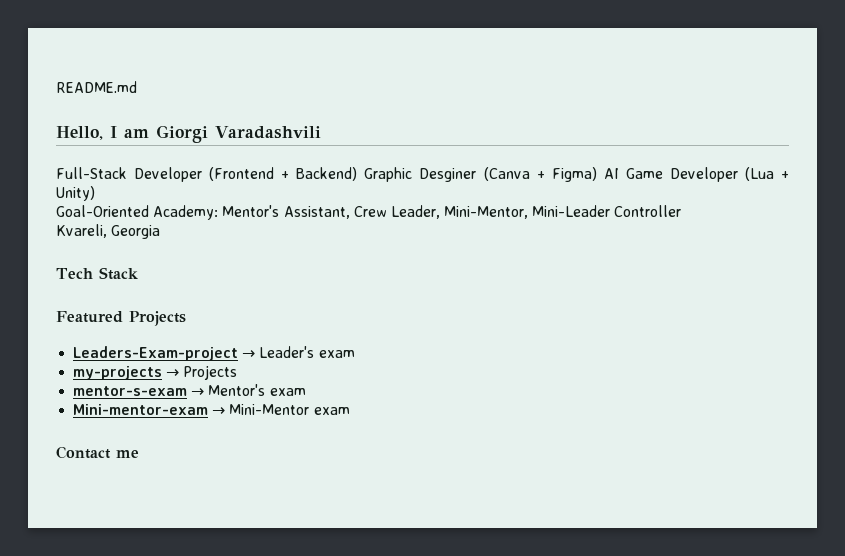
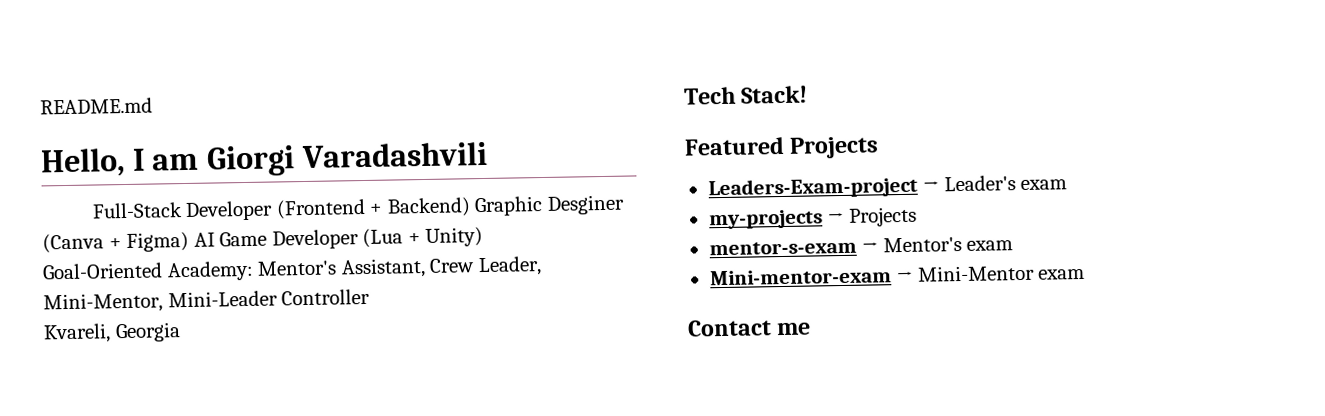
- Tech Stack
+ Tech Stack!

